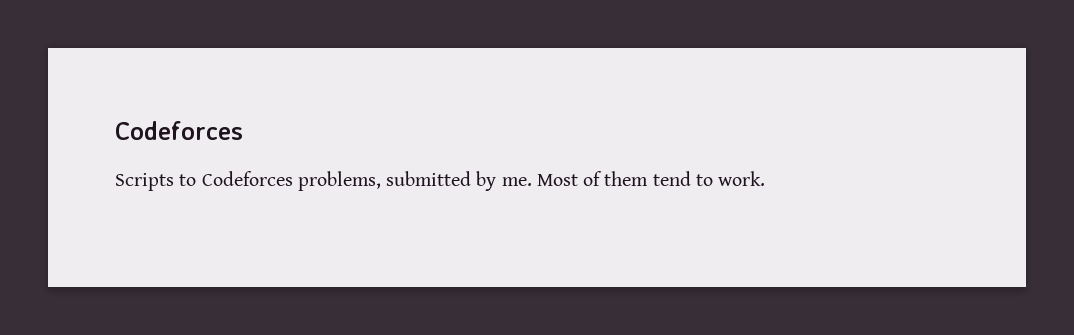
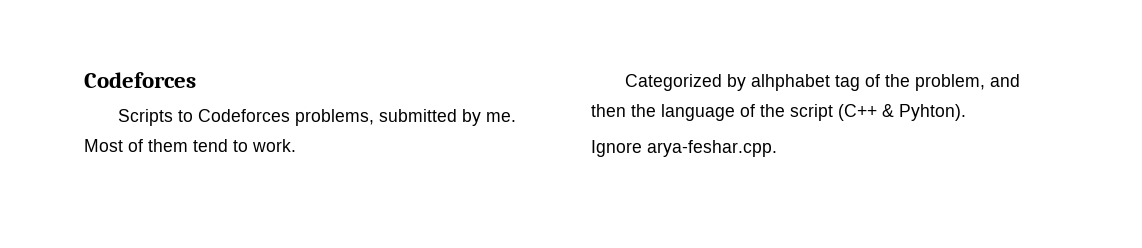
+ Categorized by alhphabet tag of the problem, and then the language of the script (C++ & Pyhton).
+ Ignore arya-feshar.cpp.

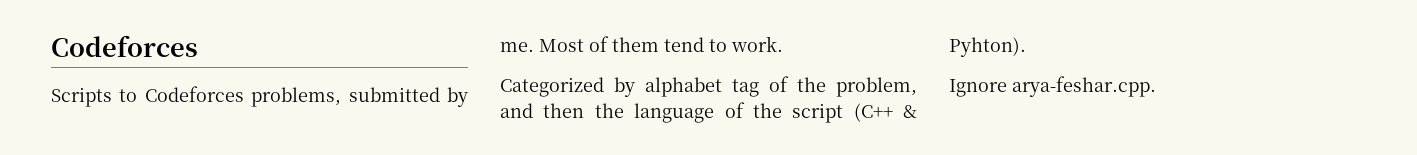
- Categorized by alhphabet tag of the problem, and then the language of the script (C++ & Pyhton).
+ Categorized by alphabet tag of the problem, and then the language of the script (C++ & Pyhton).

